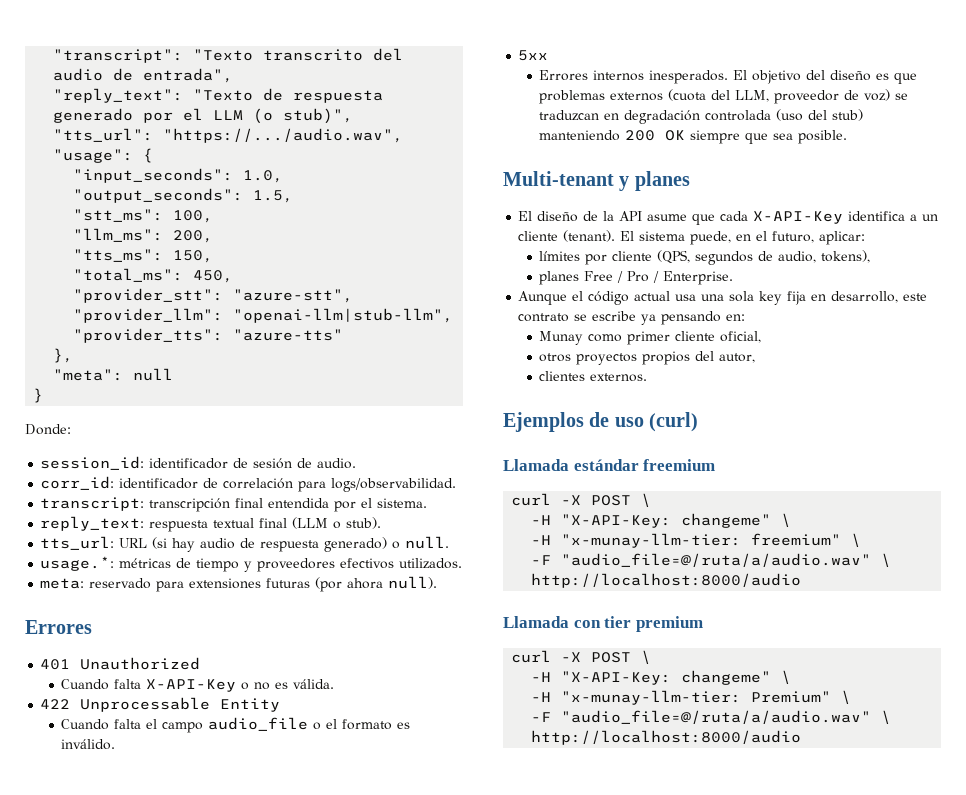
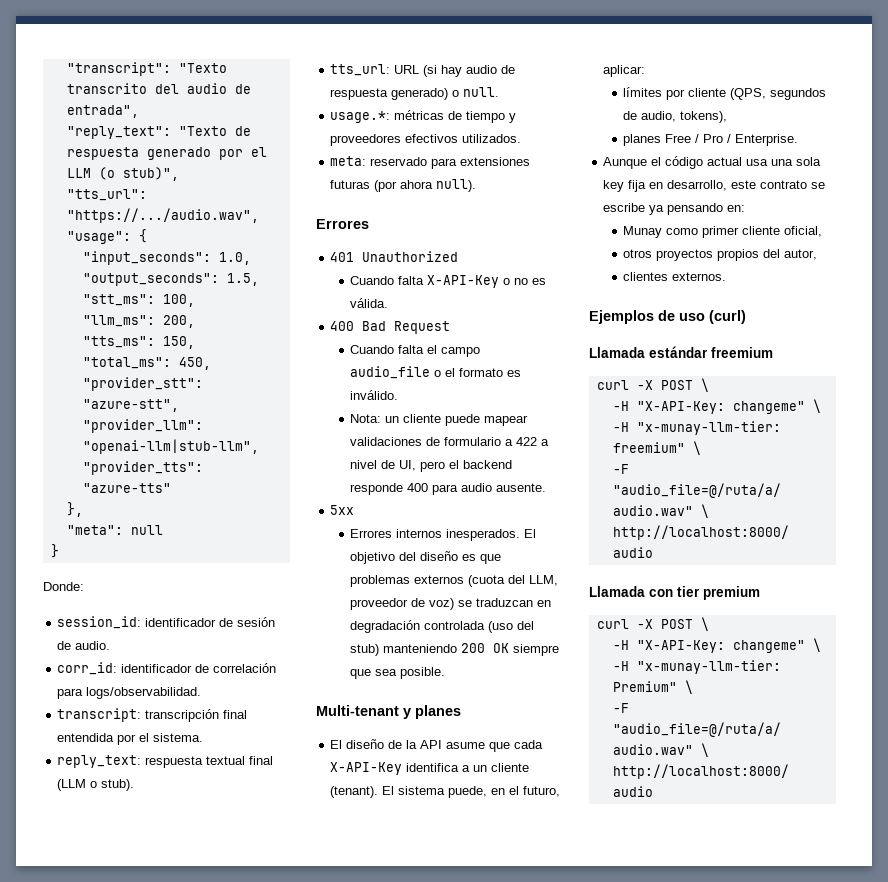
- 422 Unprocessable Entity
+ 400 Bad Request
+ Nota: un cliente puede mapear validaciones de formulario a 422 a nivel de UI, pero el backend responde 400 para audio ausente.

